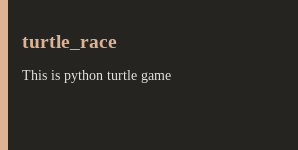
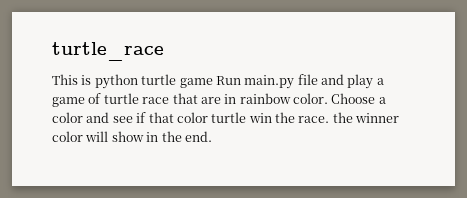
- This is python turtle game
+ This is python turtle game Run main.py file and play a game of turtle race that are in rainbow color. Choose a color and see if that color turtle win the race. the winner color will show in the end.

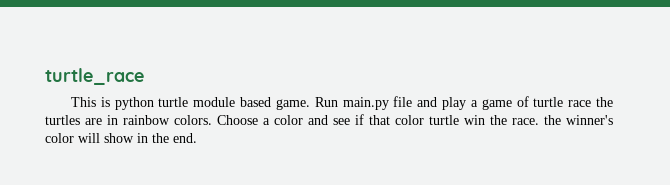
- This is python turtle game Run main.py file and play a game of turtle race that are in rainbow color.
+ This is python turtle module based game. Run main.py file and play a game of turtle race the turtles are in rainbow colors.
- Choose a color and see if that color turtle win the race. the winner color will show in the end.
+ Choose a color and see if that color turtle win the race. the winner's color will show in the end.

